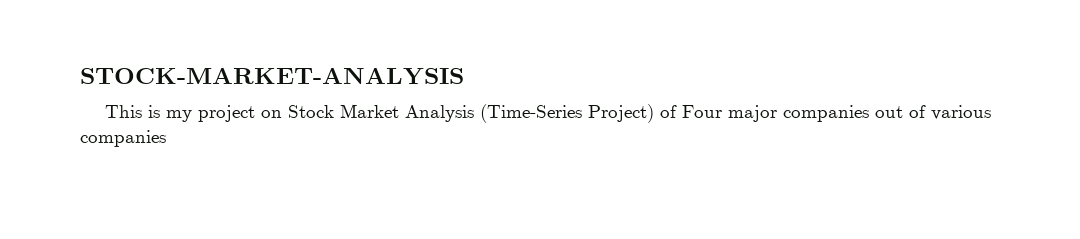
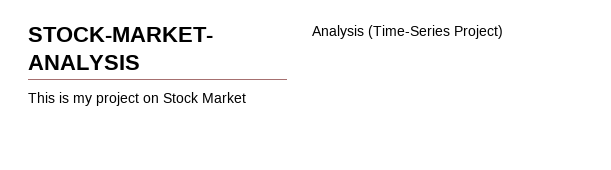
- This is my project on Stock Market Analysis (Time-Series Project) of Four major companies out of various companies
+ This is my project on Stock Market Analysis (Time-Series Project)

